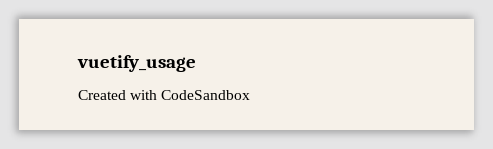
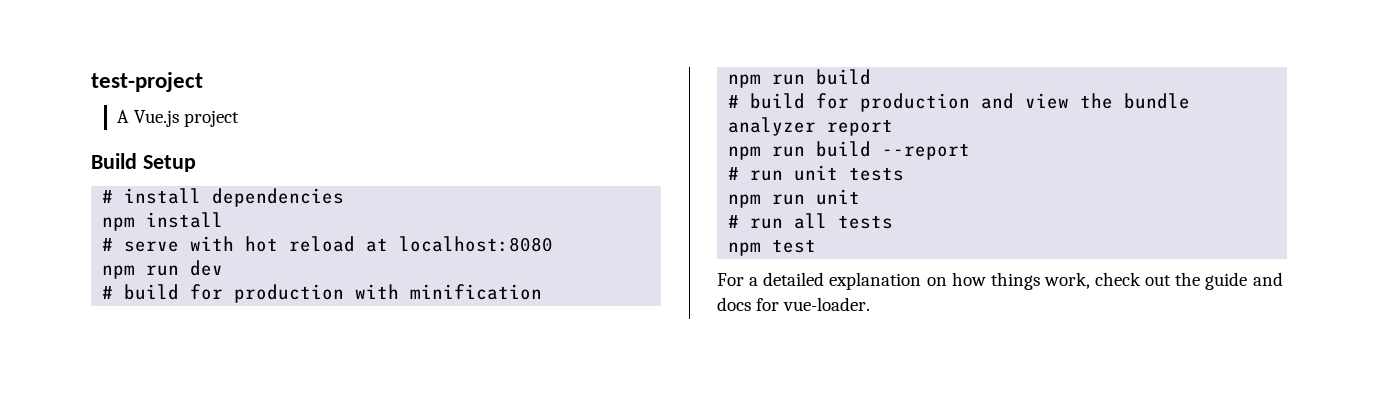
- vuetify_usage
- Created with CodeSandbox
+ test-project
+ A Vue.js project
+ Build Setup
+ # install dependencies
+ npm install
+ # serve with hot reload at localhost:8080
+ npm run dev
+ # build for production with minification
+ npm run build
+ # build for production and view the bundle analyzer report
+ npm run build --report
+ # run unit tests
+ npm run unit
+ # run all tests
+ npm test
+ For a detailed explanation on how things work, check out the guide and docs for vue-loader.

